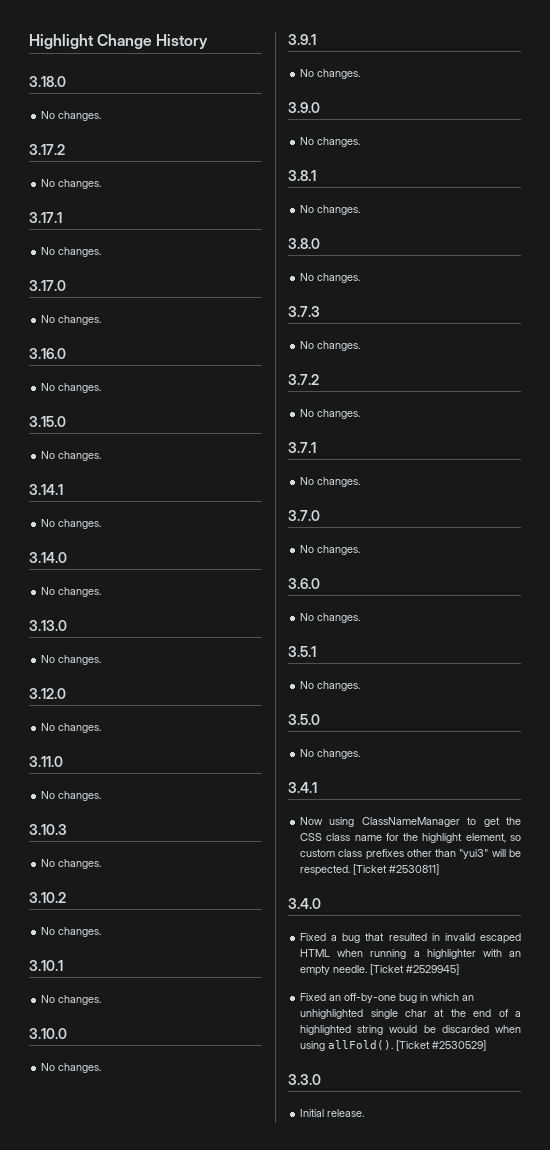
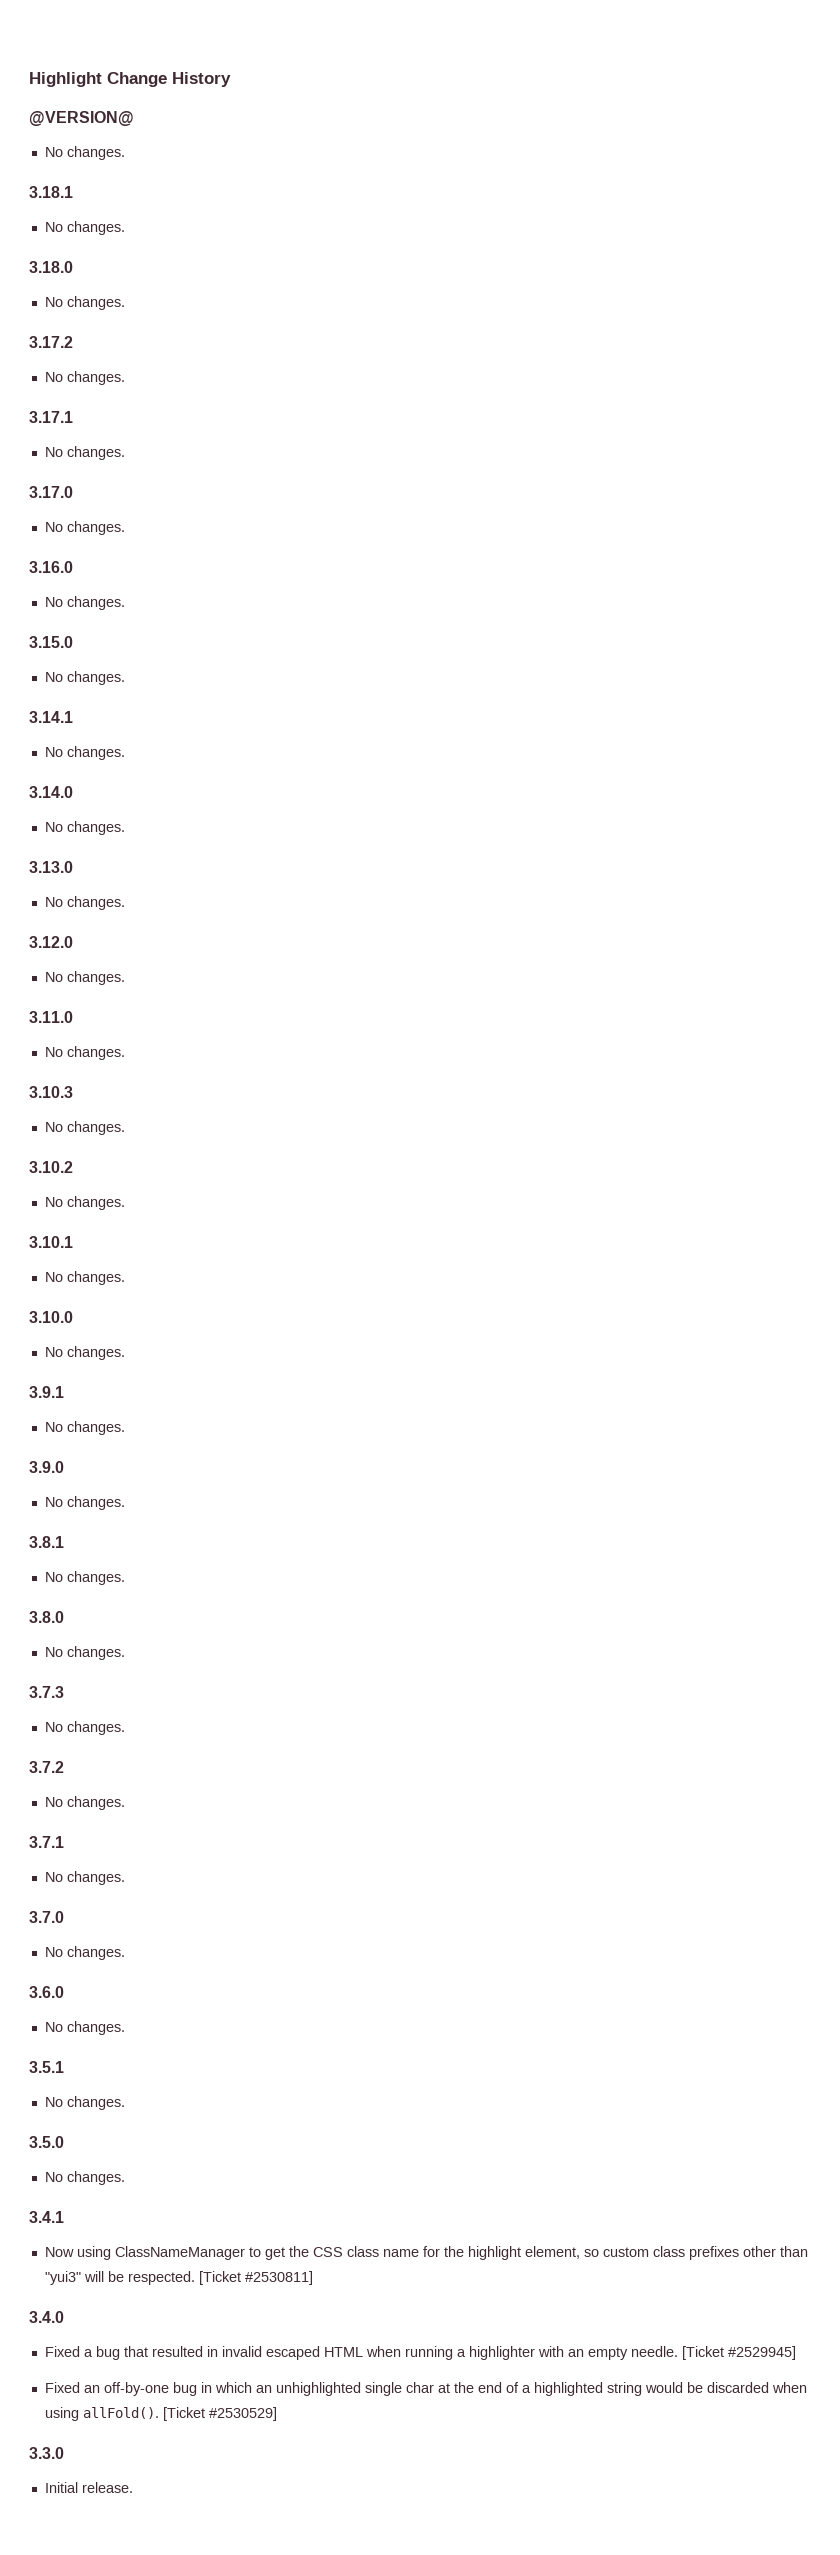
+ @VERSION@
+ No changes.
+ 3.18.1
+ No changes.

